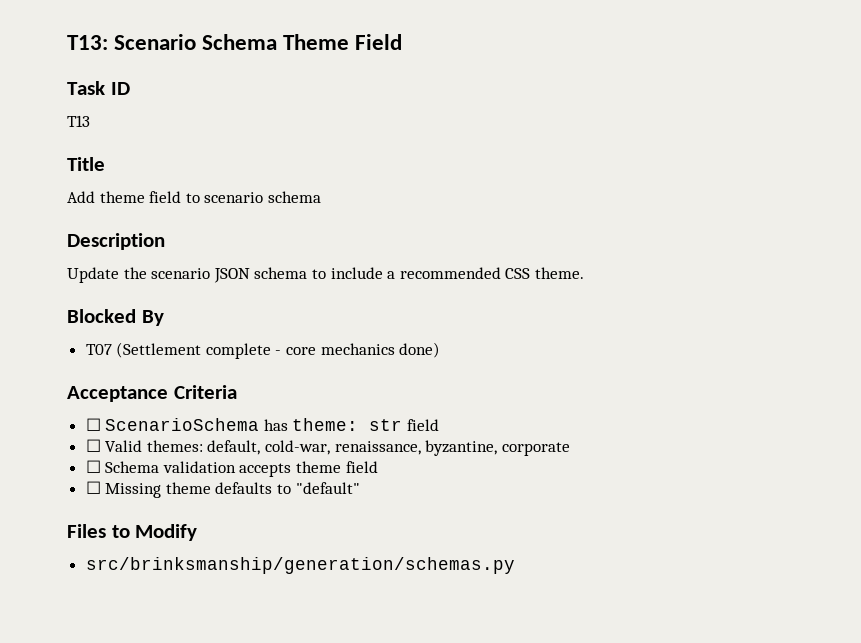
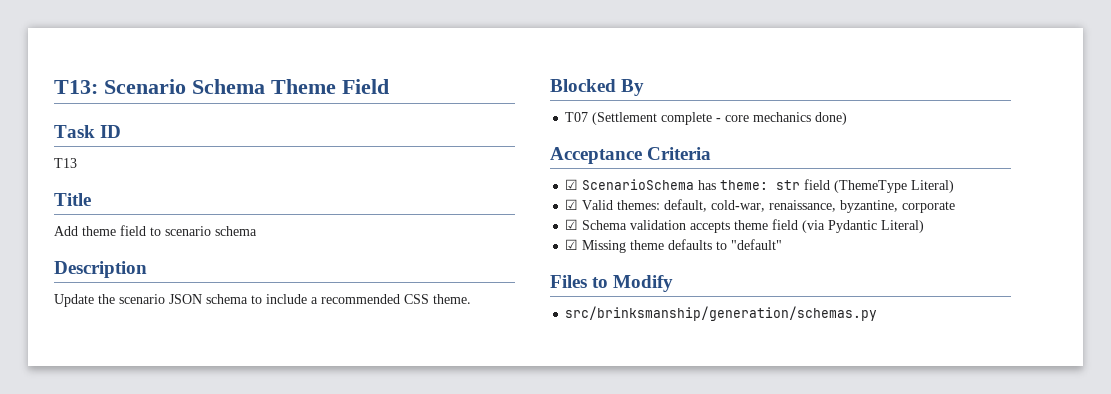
- ☐ ScenarioSchema has theme: str field
- ☐ Valid themes: default, cold-war, renaissance, byzantine, corporate
+ ☑ ScenarioSchema has theme: str field (ThemeType Literal)
+ ☑ Valid themes: default, cold-war, renaissance, byzantine, corporate
- ☐ Schema validation accepts theme field
- ☐ Missing theme defaults to "default"
+ ☑ Schema validation accepts theme field (via Pydantic Literal)
+ ☑ Missing theme defaults to "default"

